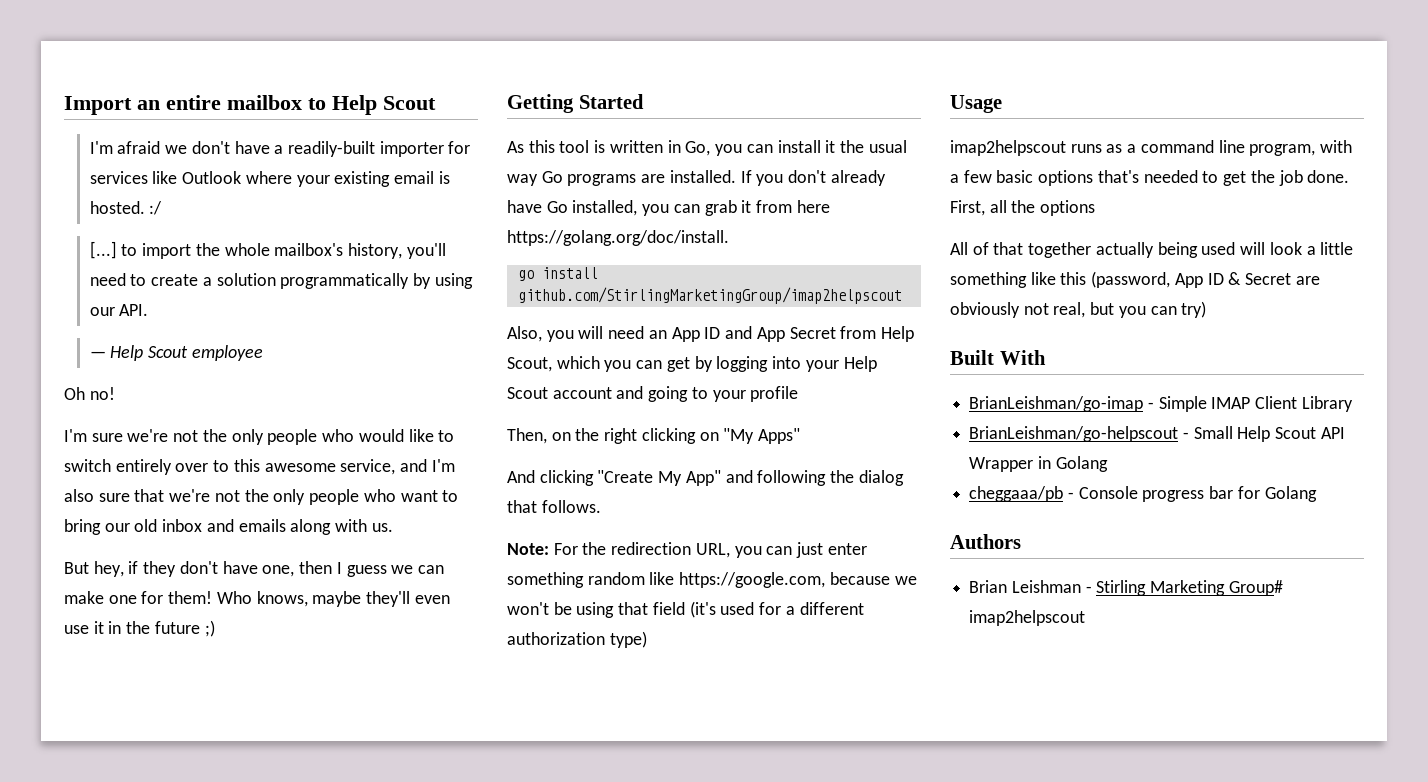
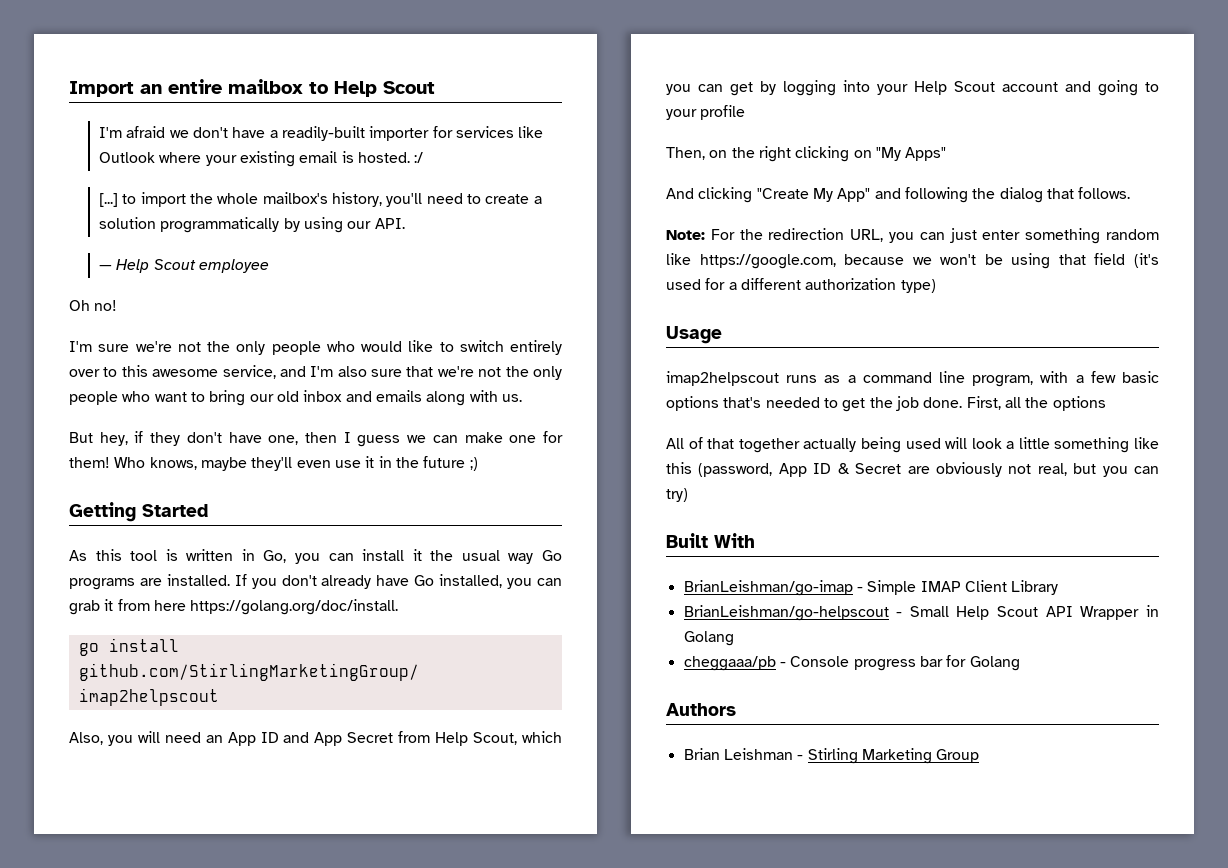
- Brian Leishman - Stirling Marketing Group# imap2helpscout
+ Brian Leishman - Stirling Marketing Group

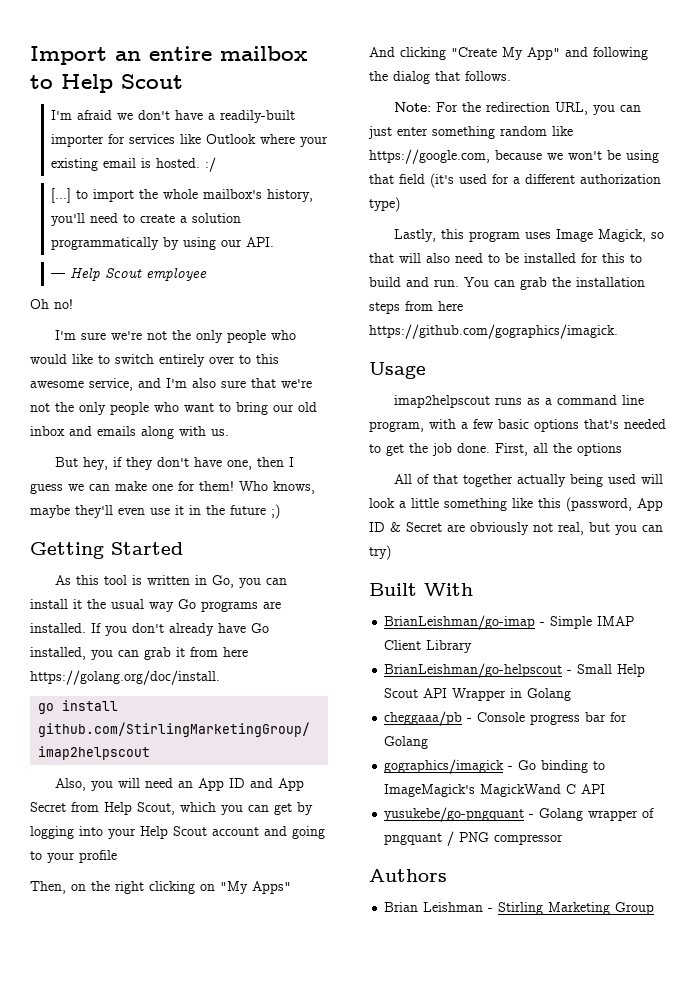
+ Lastly, this program uses Image Magick, so that will also need to be installed for this to build and run. You can grab the installation steps from here https://github.com/gographics/imagick.
+ gographics/imagick - Go binding to ImageMagick's MagickWand C API
+ yusukebe/go-pngquant - Golang wrapper of pngquant / PNG compressor

